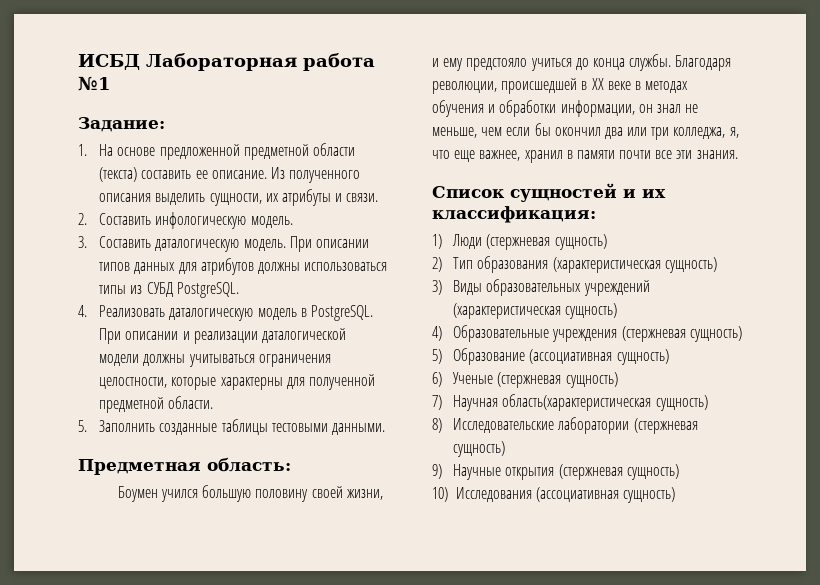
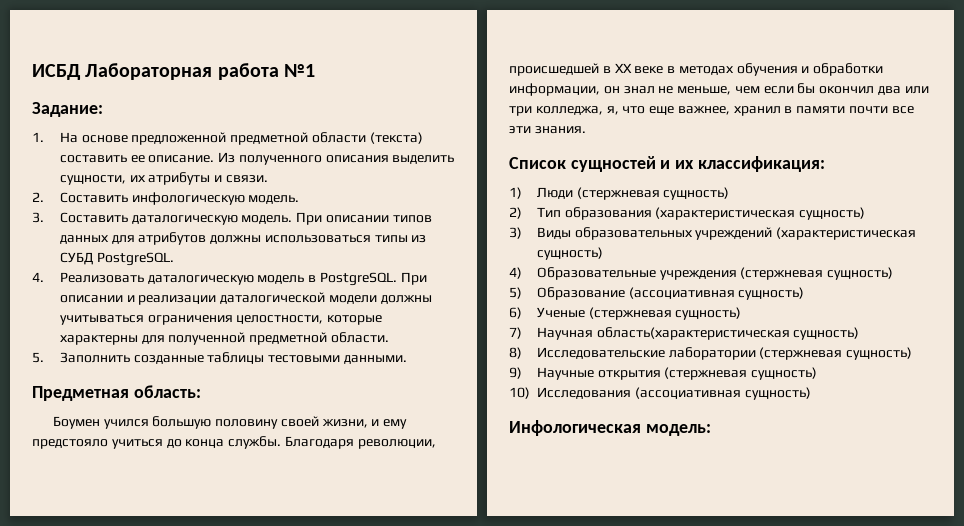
+ Инфологическая модель:

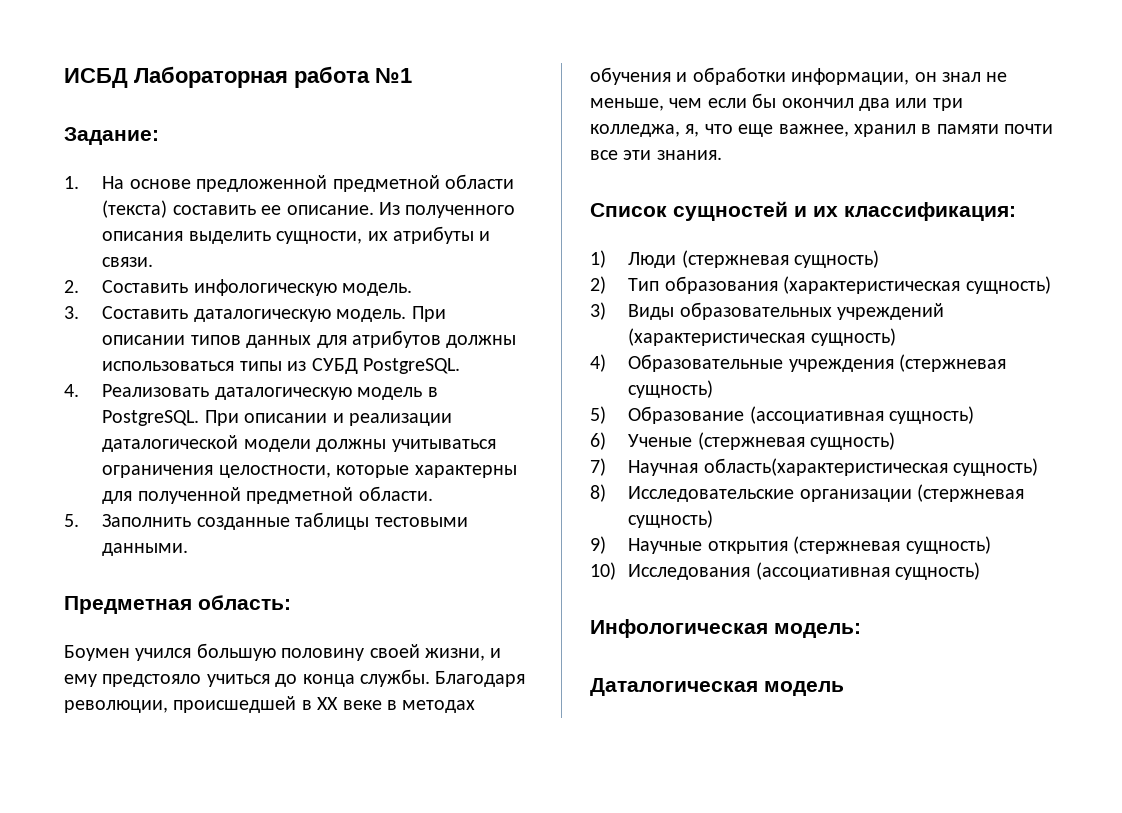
- 8) Исследовательские лаборатории (стержневая сущность)
+ 8) Исследовательские организации (стержневая сущность)
+ Даталогическая модель

